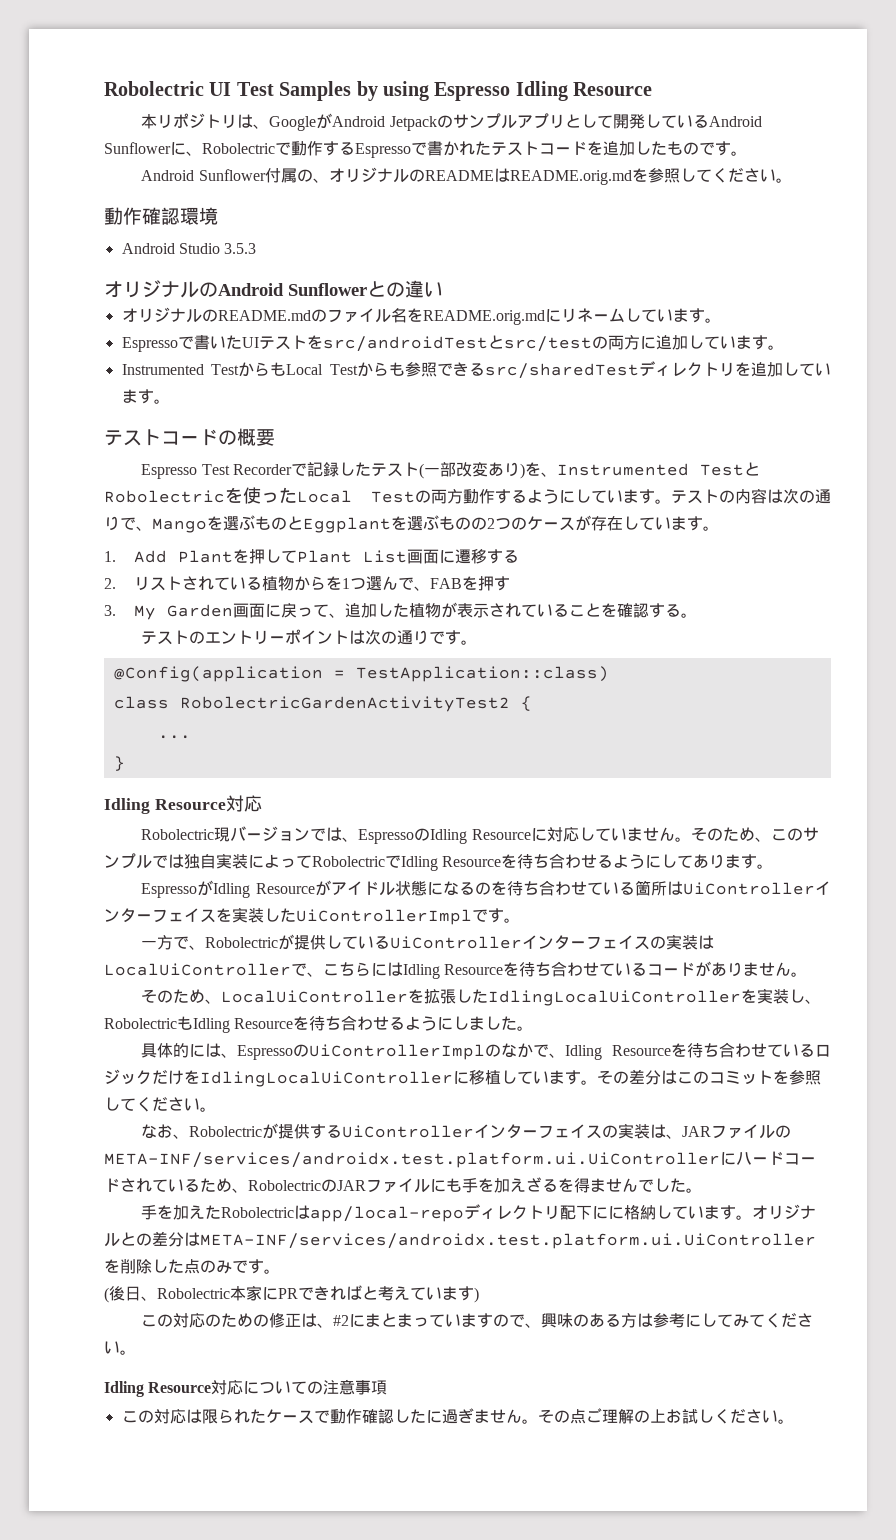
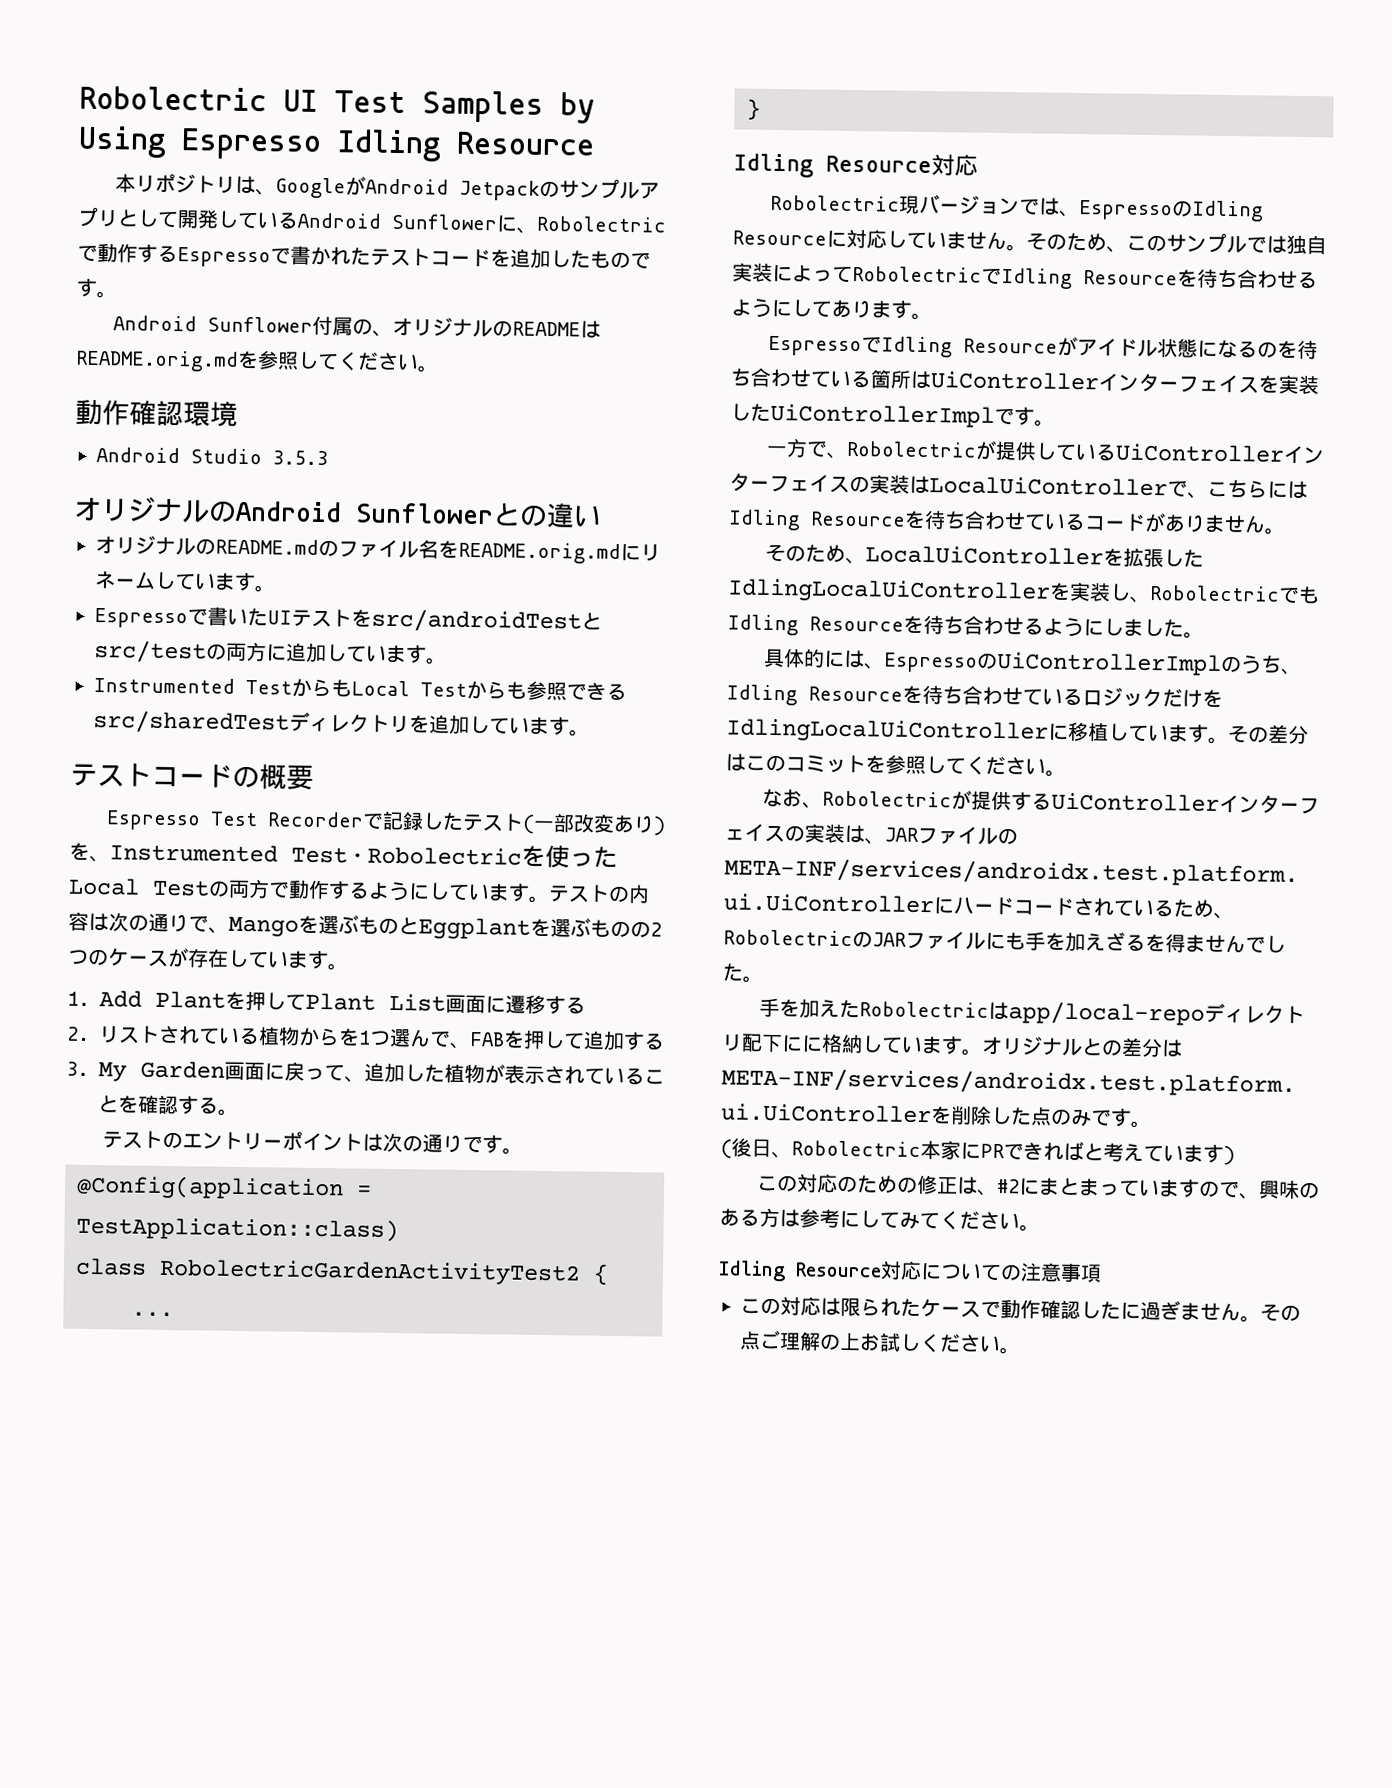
- Robolectric UI Test Samples by using Espresso Idling Resource
+ Robolectric UI Test Samples by Using Espresso Idling Resource
- Espresso Test Recorderで記録したテスト(一部改変あり)を、Instrumented TestとRobolectricを使ったLocal Testの両方動作するようにしています。
+ Espresso Test Recorderで記録したテスト(一部改変あり)を、Instrumented Test・Robolectricを使ったLocal Testの両方で動作するようにしています。
- 2.リストされている植物からを1つ選んで、FABを押す
+ 2.リストされている植物からを1つ選んで、FABを押して追加する
- EspressoがIdling Resourceがアイドル状態になるのを待ち合わせている箇所はUiControllerインターフェイスを実装したUiControllerImplです。
+ EspressoでIdling Resourceがアイドル状態になるのを待ち合わせている箇所はUiControllerインターフェイスを実装したUiControllerImplです。
- そのため、LocalUiControllerを拡張したIdlingLocalUiControllerを実装し、RobolectricもIdling Resourceを待ち合わせるようにしました。
+ そのため、LocalUiControllerを拡張したIdlingLocalUiControllerを実装し、RobolectricでもIdling Resourceを待ち合わせるようにしました。
- 具体的には、EspressoのUiControllerImplのなかで、Idling Resourceを待ち合わせているロジックだけをIdlingLocalUiControllerに移植しています。
+ 具体的には、EspressoのUiControllerImplのうち、Idling Resourceを待ち合わせているロジックだけをIdlingLocalUiControllerに移植しています。

